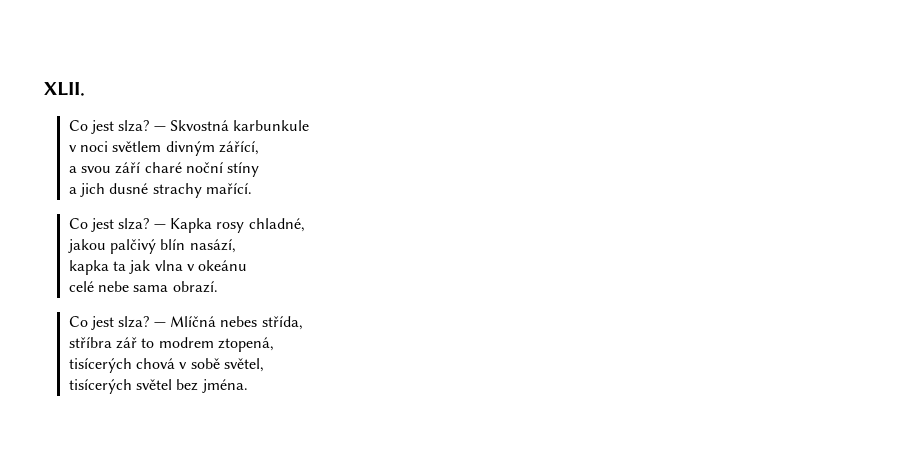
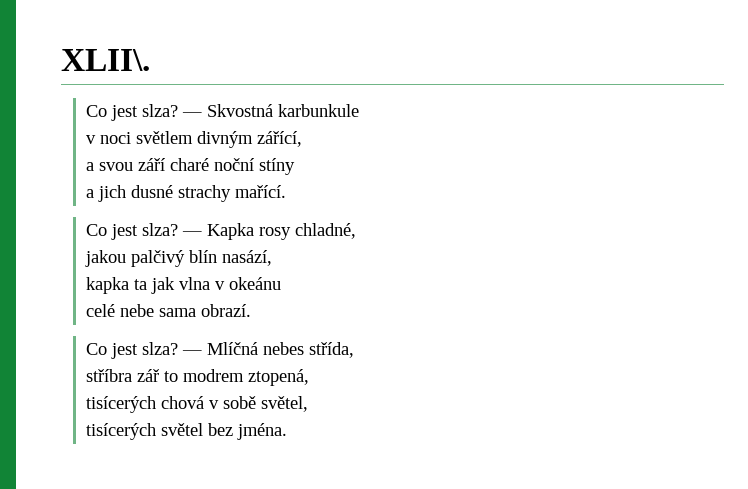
- XLII.
+ XLII\.

